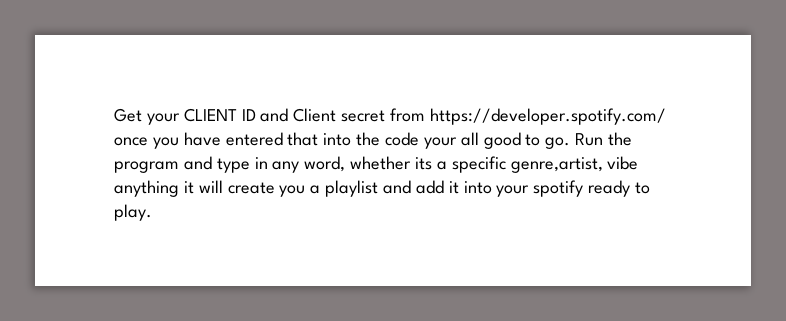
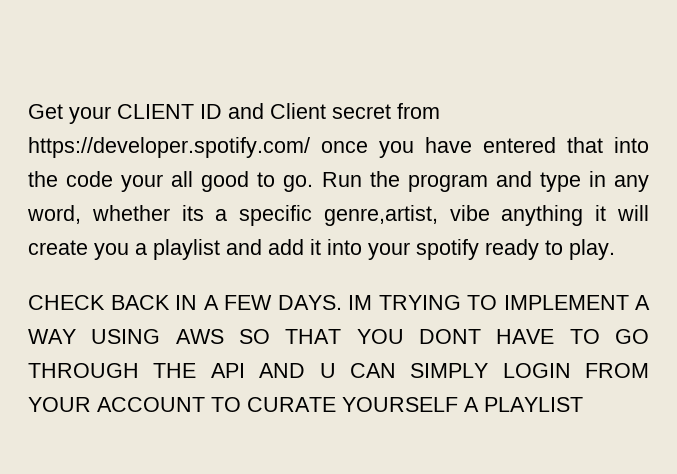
+ CHECK BACK IN A FEW DAYS. IM TRYING TO IMPLEMENT A WAY USING AWS SO THAT YOU DONT HAVE TO GO THROUGH THE API AND U CAN SIMPLY LOGIN FROM YOUR ACCOUNT TO CURATE YOURSELF A PLAYLIST

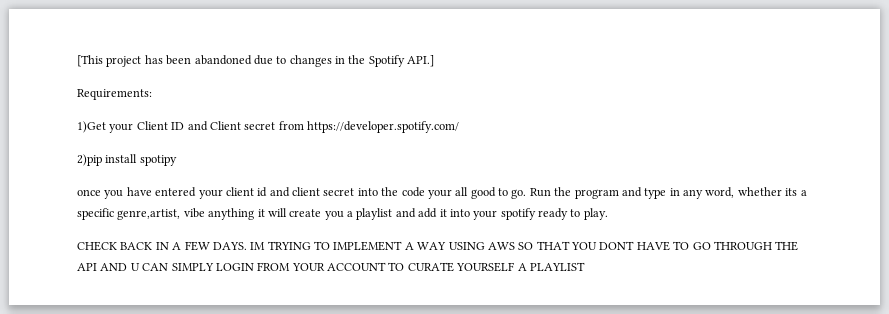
- Get your CLIENT ID and Client secret from https://developer.spotify.com/ once you have entered that into the code your all good to go.
+ [This project has been abandoned due to changes in the Spotify API.]
+ Requirements:
+ 1)Get your Client ID and Client secret from https://developer.spotify.com/
+ 2)pip install spotipy
+ once you have entered your client id and client secret into the code your all good to go.

